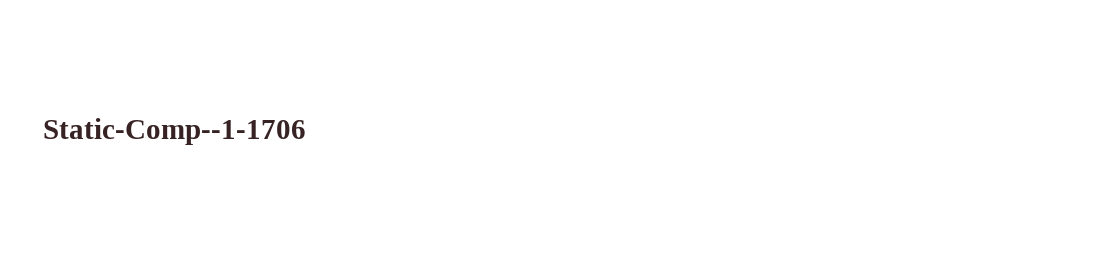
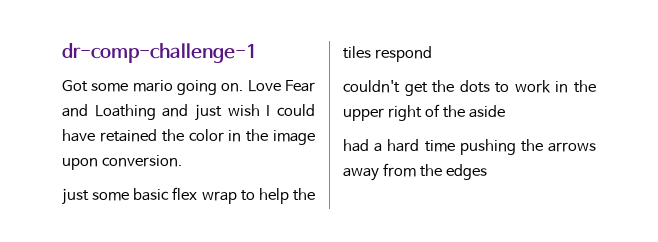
- Static-Comp--1-1706
+ dr-comp-challenge-1
+ Got some mario going on. Love Fear and Loathing and just wish I could have retained the color in the image upon conversion.
+ just some basic flex wrap to help the tiles respond
+ couldn't get the dots to work in the upper right of the aside
+ had a hard time pushing the arrows away from the edges

